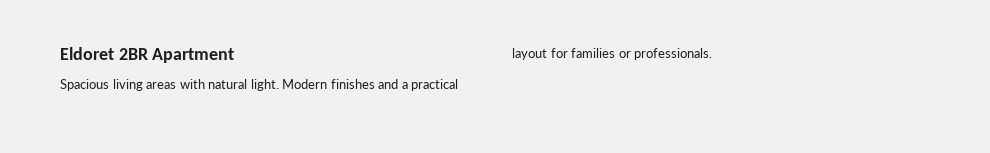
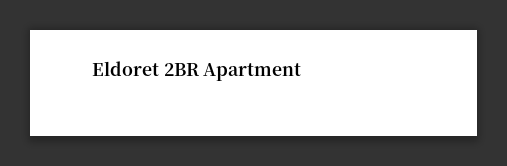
- Spacious living areas with natural light. Modern finishes and a practical layout for families or professionals.

